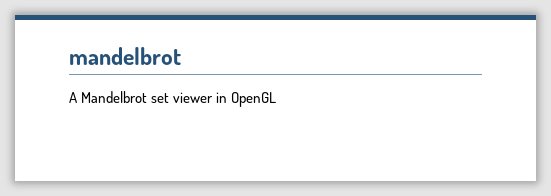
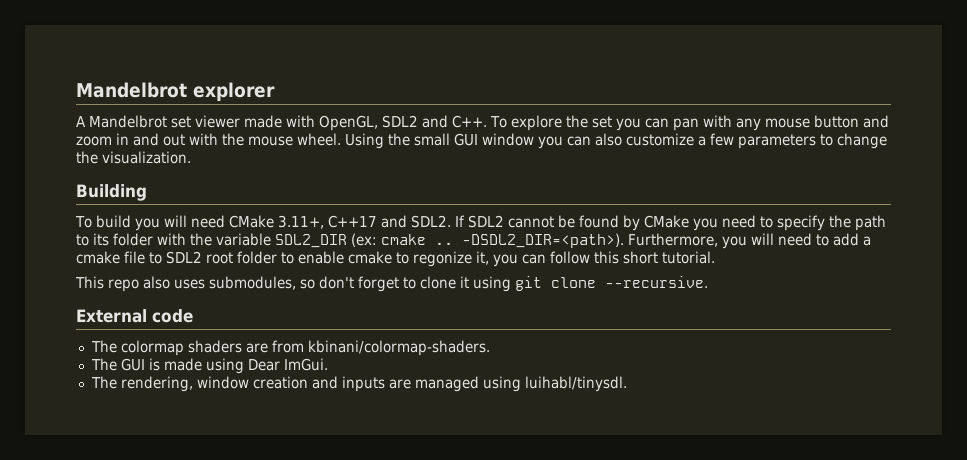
- mandelbrot
+ Mandelbrot explorer
- A Mandelbrot set viewer in OpenGL
+ A Mandelbrot set viewer made with OpenGL, SDL2 and C++. To explore the set you can pan with any mouse button and zoom in and out with the mouse wheel. Using the small GUI window you can also customize a few parameters to change the visualization.
+ Building
+ To build you will need CMake 3.11+, C++17 and SDL2. If SDL2 cannot be found by CMake you need to specify the path to its folder with the variable SDL2_DIR (ex: cmake .. -DSDL2_DIR=<path>). Furthermore, you will need to add a cmake file to SDL2 root folder to enable cmake to regonize it, you can follow this short tutorial.
+ This repo also uses submodules, so don't forget to clone it using git clone --recursive.
+ External code
+ The colormap shaders are from kbinani/colormap-shaders.
+ The GUI is made using Dear ImGui.
+ The rendering, window creation and inputs are managed using luihabl/tinysdl.

